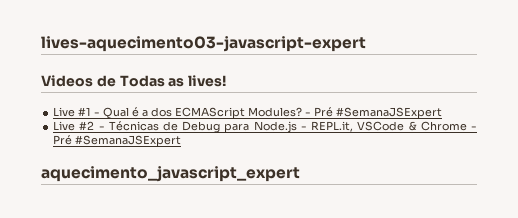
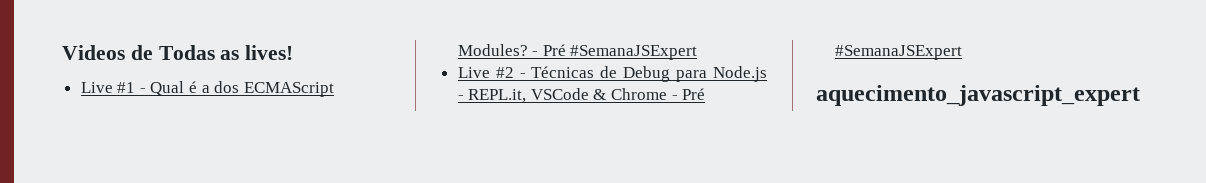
- lives-aquecimento03-javascript-expert

